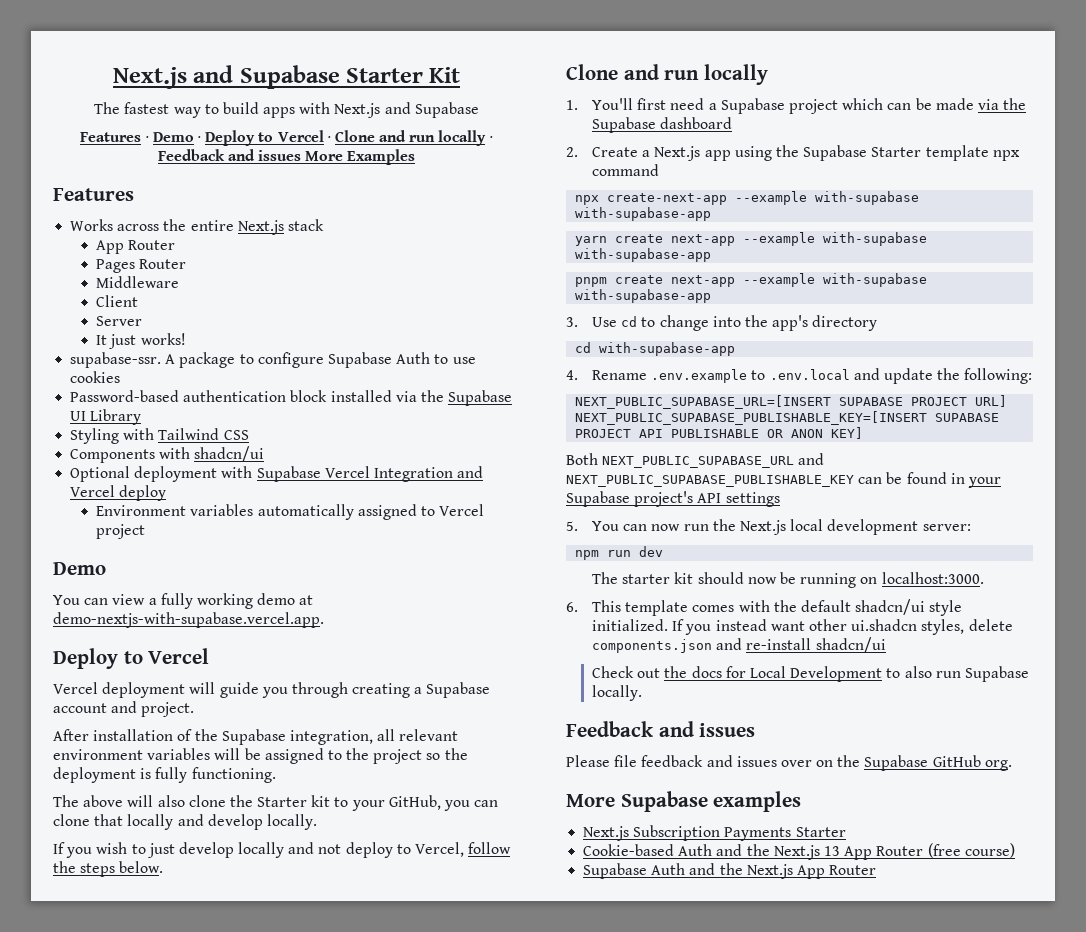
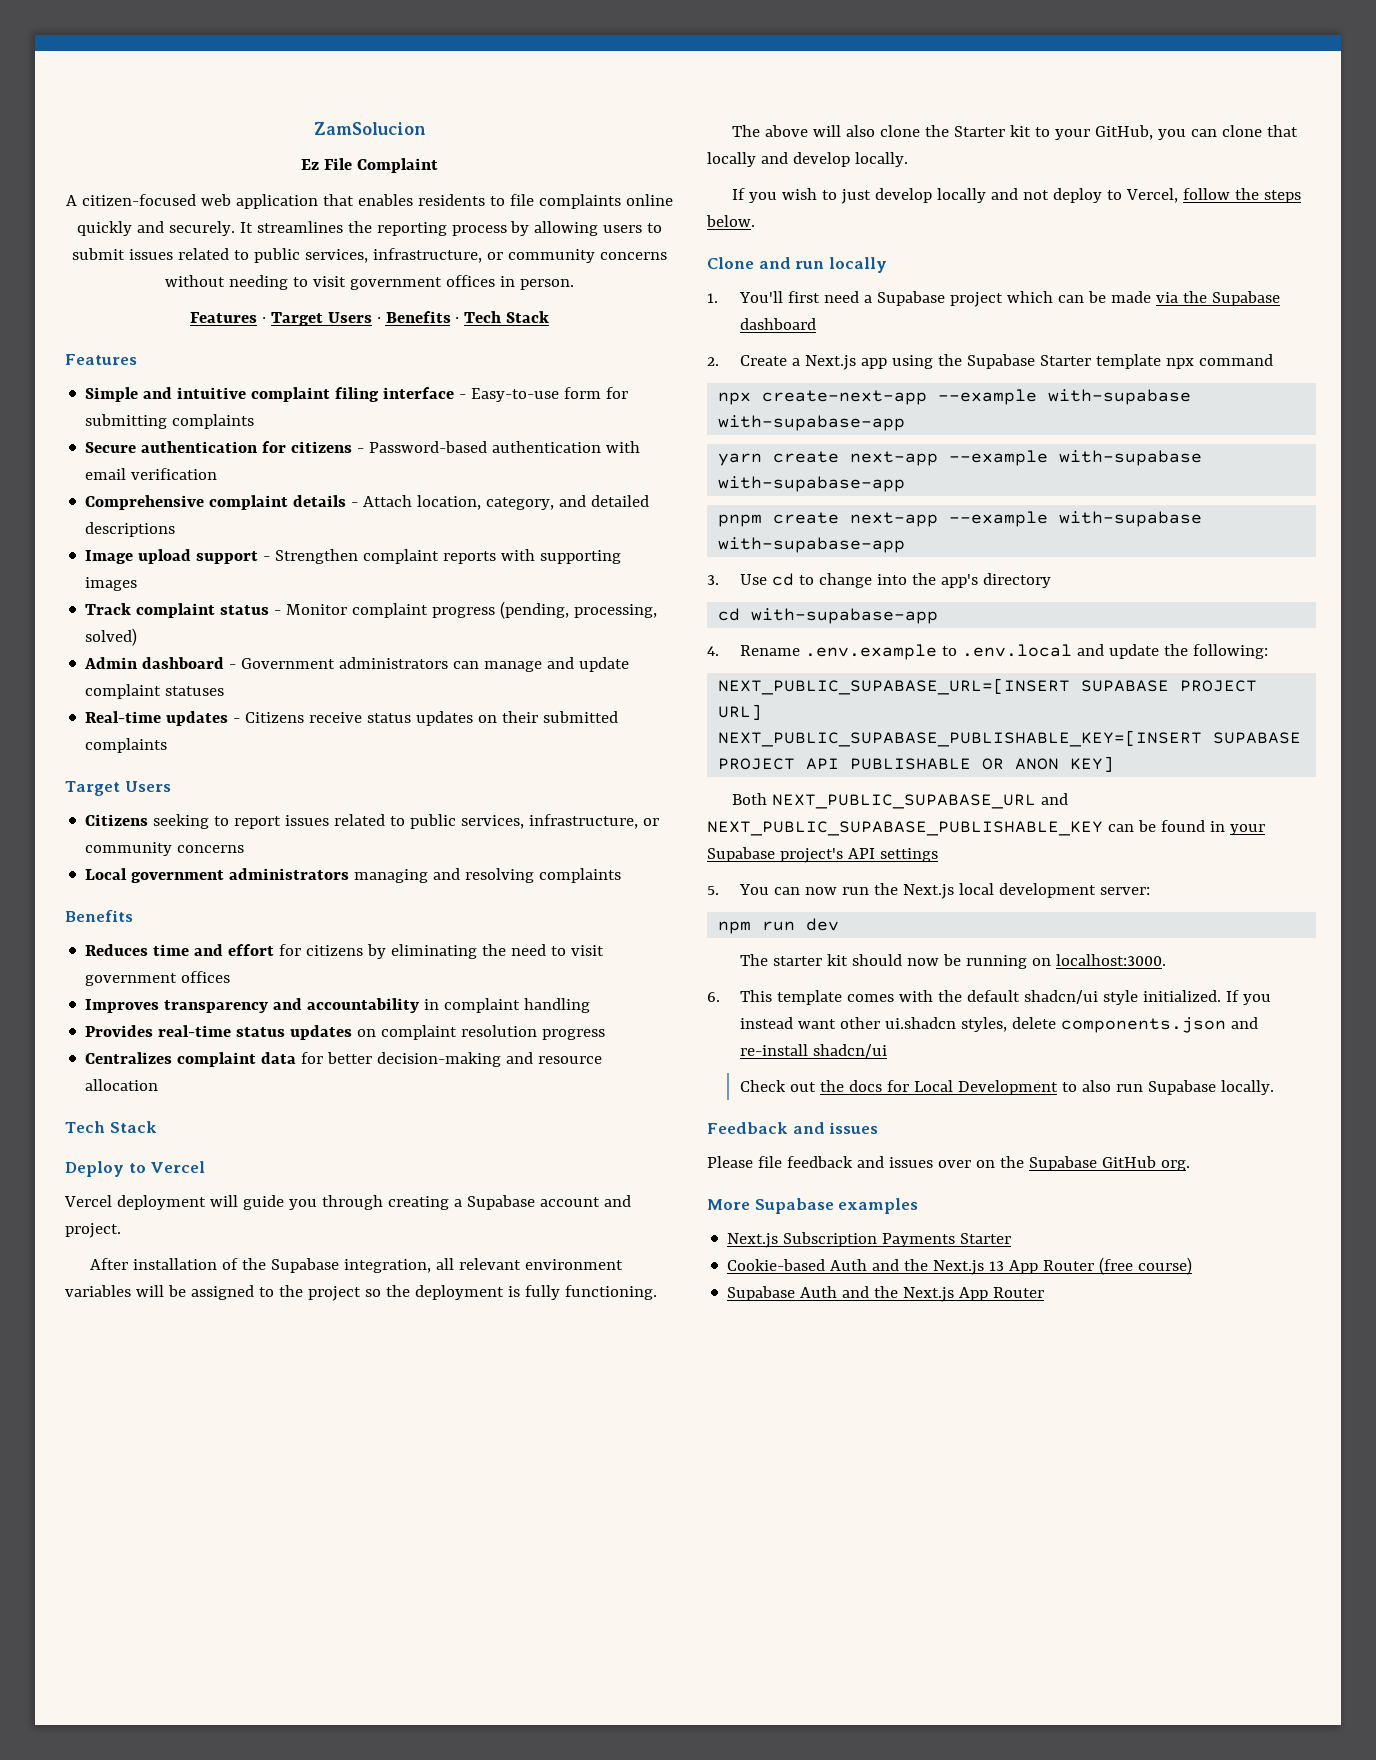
- Next.js and Supabase Starter Kit
- The fastest way to build apps with Next.js and Supabase
- Features · Demo · Deploy to Vercel · Clone and run locally · Feedback and issues More Examples
+ ZamSolucion
+ Ez File Complaint
+ A citizen-focused web application that enables residents to file complaints online quickly and securely. It streamlines the reporting process by allowing users to submit issues related to public services, infrastructure, or community concerns without needing to visit government offices in person.
+ Features · Target Users · Benefits · Tech Stack
  Features
- Works across the entire Next.js stack
- App Router
- Pages Router
- Middleware
- Client
- Server
- It just works!
- supabase-ssr. A package to configure Supabase Auth to use cookies
- Password-based authentication block installed via the Supabase UI Library
- Styling with Tailwind CSS
- Components with shadcn/ui
- Optional deployment with Supabase Vercel Integration and Vercel deploy
- Environment variables automatically assigned to Vercel project
- Demo
- You can view a fully working demo at demo-nextjs-with-supabase.vercel.app.
+ Simple and intuitive complaint filing interface - Easy-to-use form for submitting complaints
+ Secure authentication for citizens - Password-based authentication with email verification
+ Comprehensive complaint details - Attach location, category, and detailed descriptions
+ Image upload support - Strengthen complaint reports with supporting images
+ Track complaint status - Monitor complaint progress (pending, processing, solved)
+ Admin dashboard - Government administrators can manage and update complaint statuses
+ Real-time updates - Citizens receive status updates on their submitted complaints
+ Target Users
+ Citizens seeking to report issues related to public services, infrastructure, or community concerns
+ Local government administrators managing and resolving complaints
+ Benefits
+ Reduces time and effort for citizens by eliminating the need to visit government offices
+ Improves transparency and accountability in complaint handling
+ Provides real-time status updates on complaint resolution progress
+ Centralizes complaint data for better decision-making and resource allocation
+ Tech Stack

